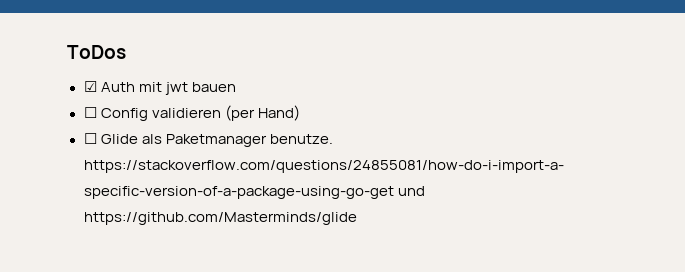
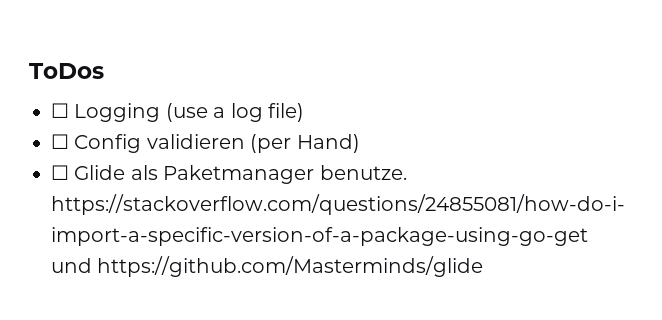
- ☑ Auth mit jwt bauen
+ ☐ Logging (use a log file)

